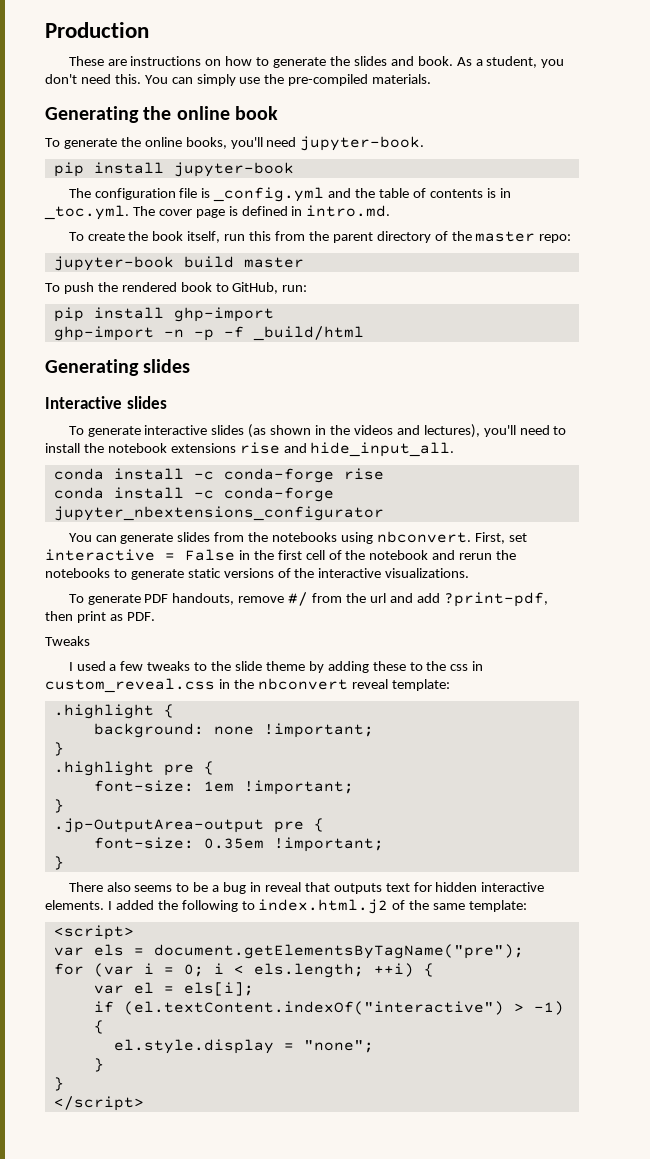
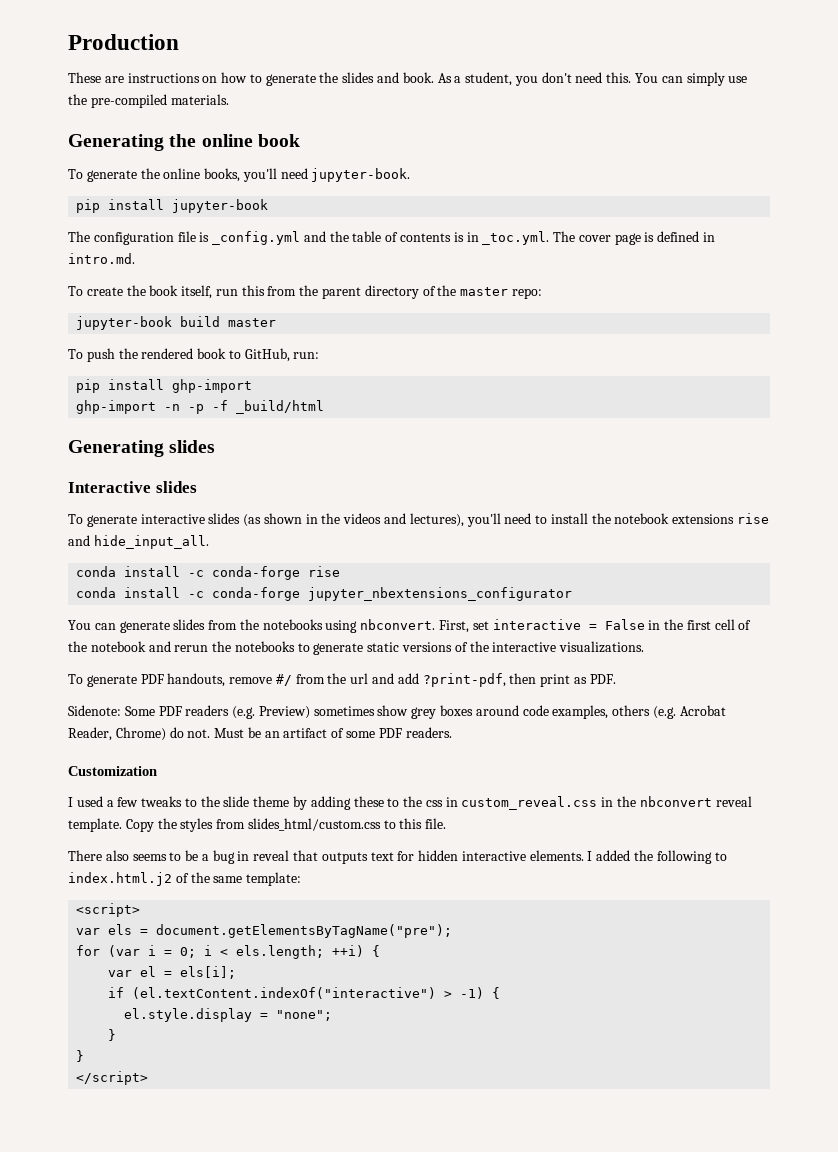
- Tweaks
+ Sidenote: Some PDF readers (e.g. Preview) sometimes show grey boxes around code examples, others (e.g. Acrobat Reader, Chrome) do not. Must be an artifact of some PDF readers.
+ Customization
- I used a few tweaks to the slide theme by adding these to the css in custom_reveal.css in the nbconvert reveal template:
- .highlight {
- background: none !important;
- }
- .highlight pre {
- font-size: 1em !important;
- }
- .jp-OutputArea-output pre {
- font-size: 0.35em !important;
- }
+ I used a few tweaks to the slide theme by adding these to the css in custom_reveal.css in the nbconvert reveal template. Copy the styles from slides_html/custom.css to this file.

